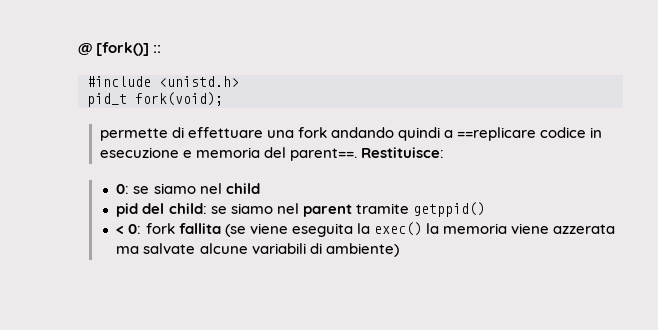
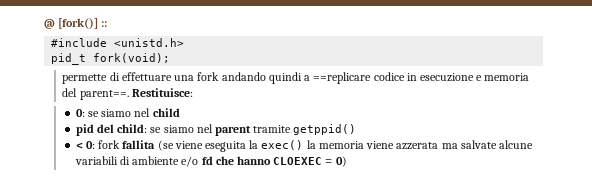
- < 0: fork fallita (se viene eseguita la exec() la memoria viene azzerata ma salvate alcune variabili di ambiente)
+ < 0: fork fallita (se viene eseguita la exec() la memoria viene azzerata ma salvate alcune variabili di ambiente e/o fd che hanno CLOEXEC = 0)

